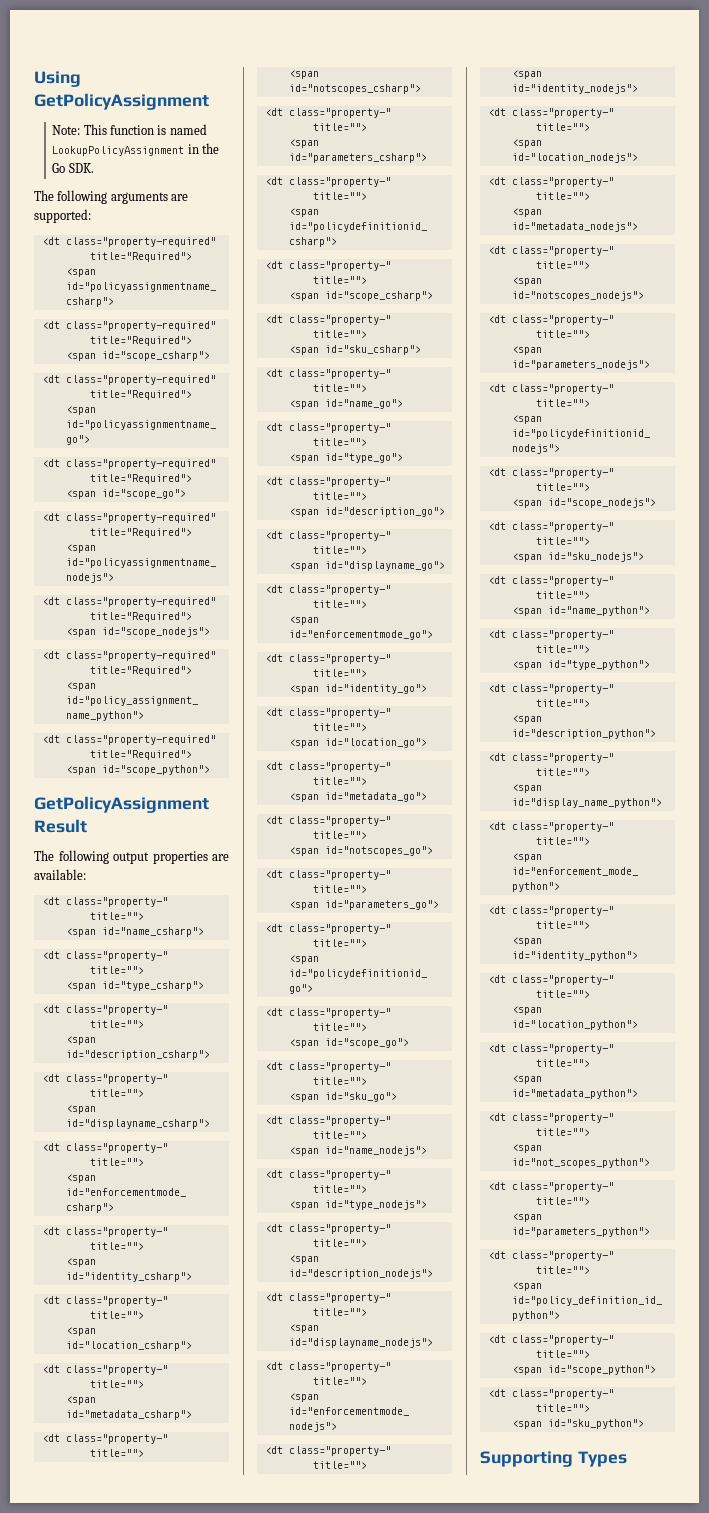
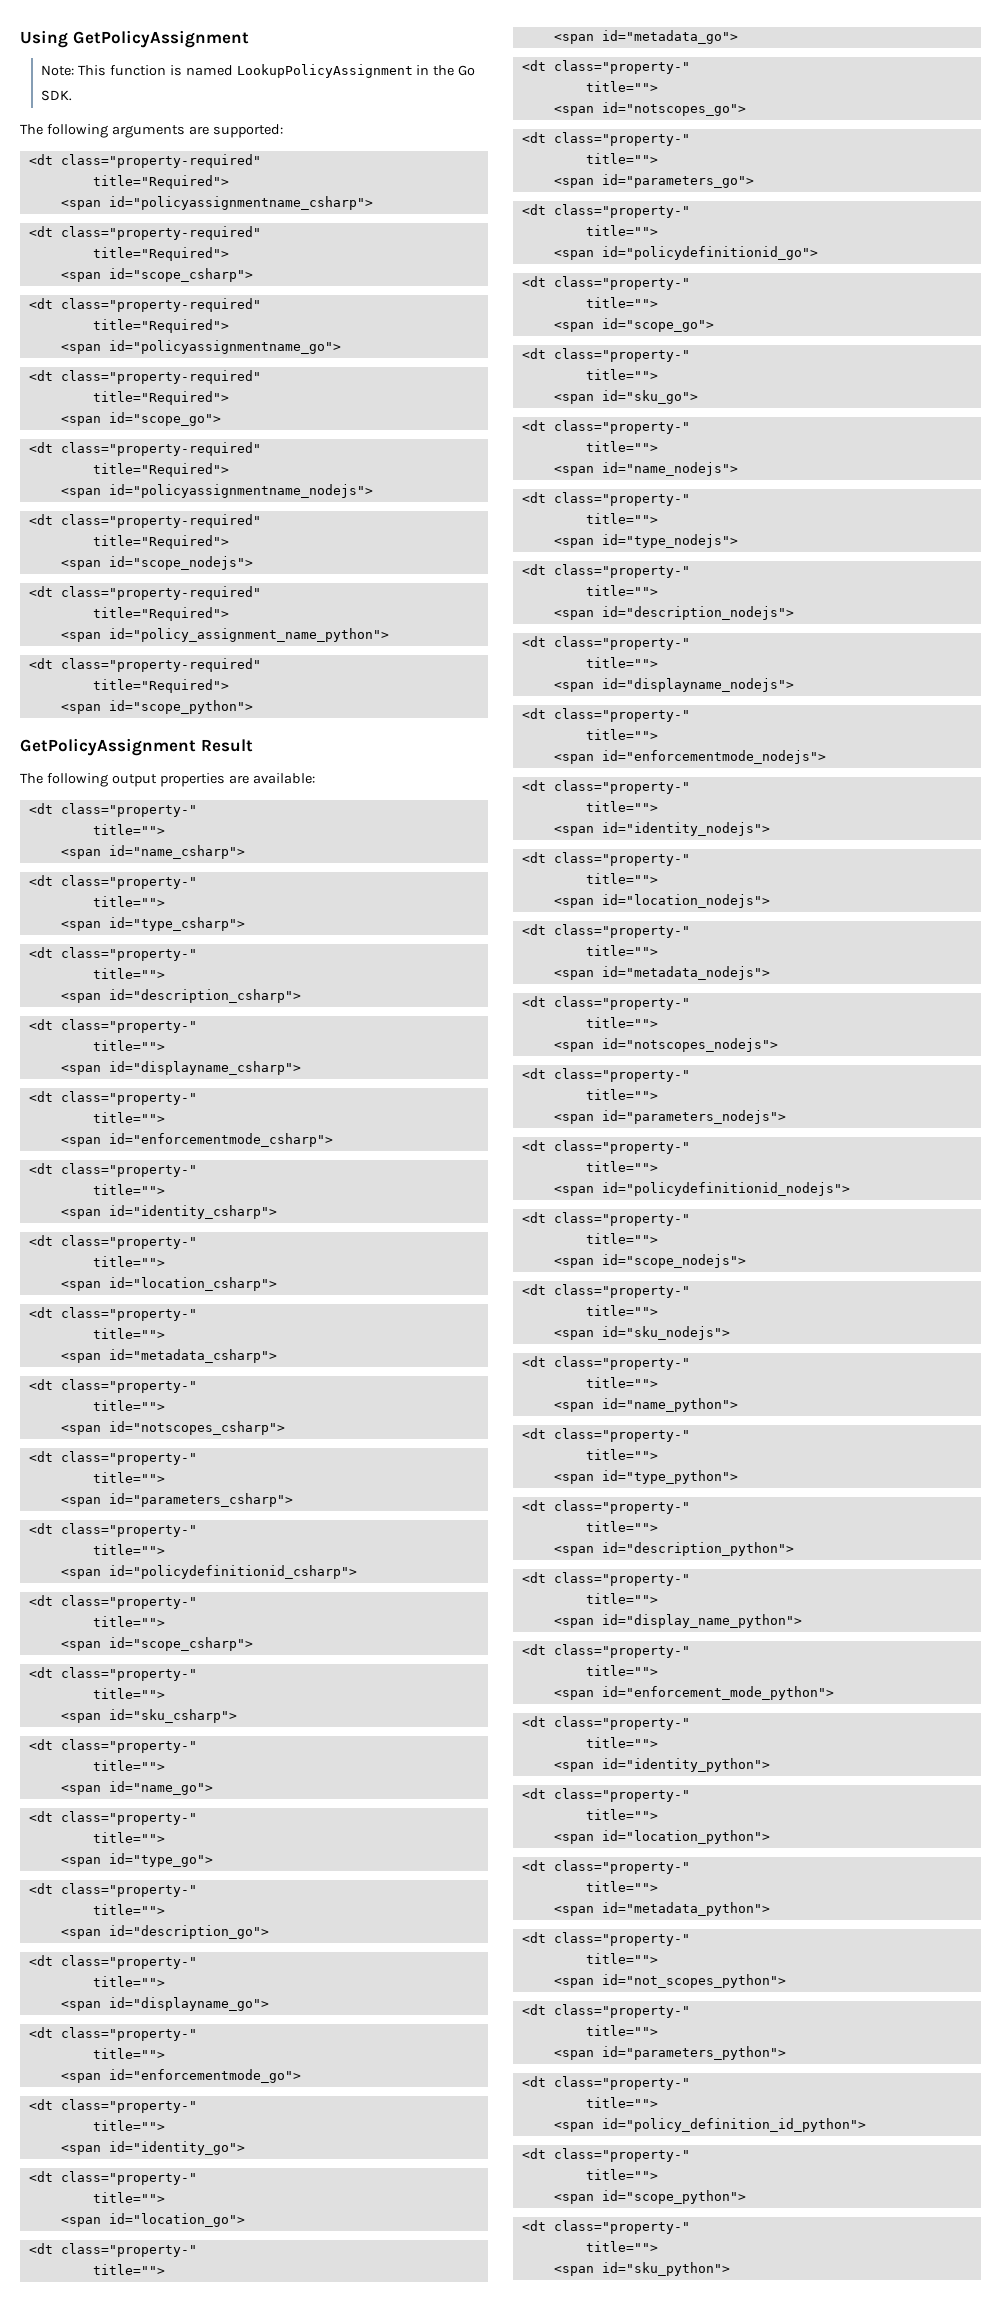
- Supporting Types

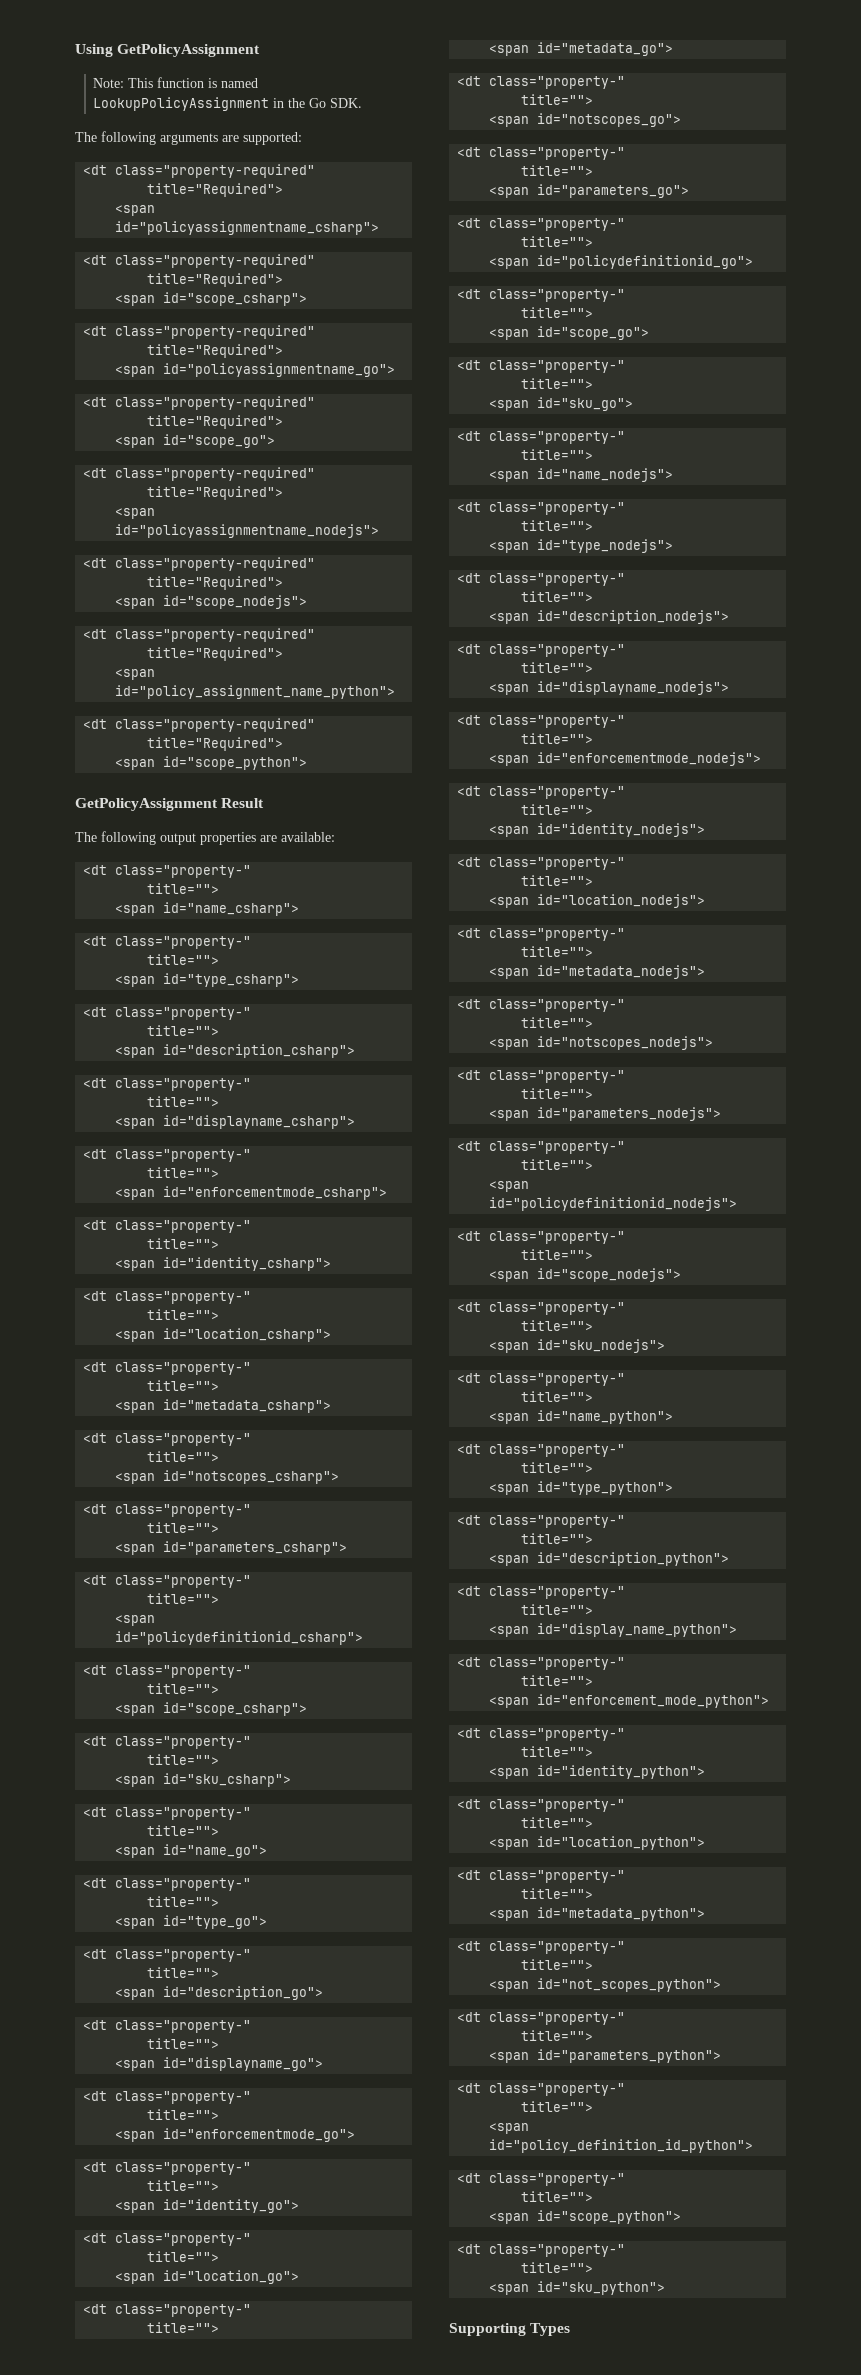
+ Supporting Types

